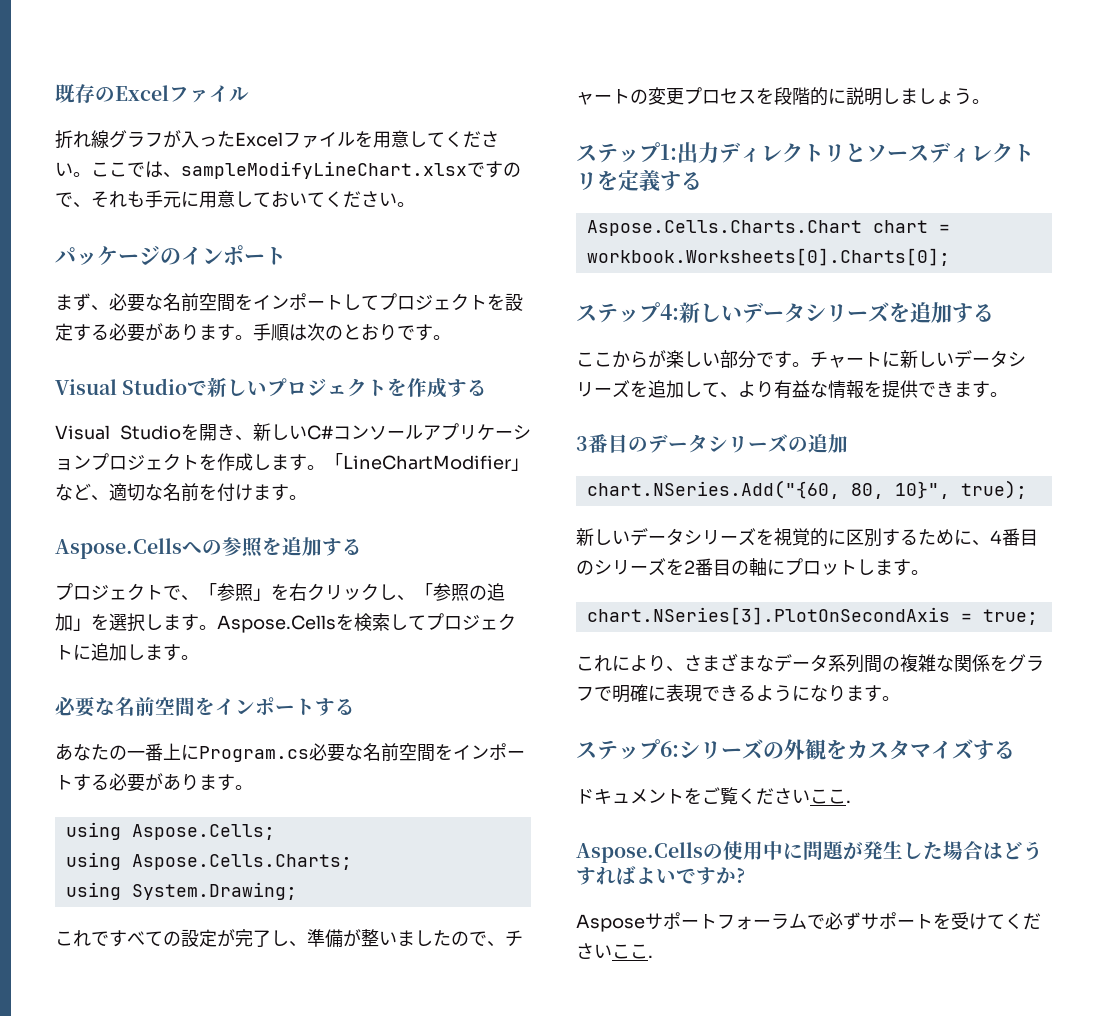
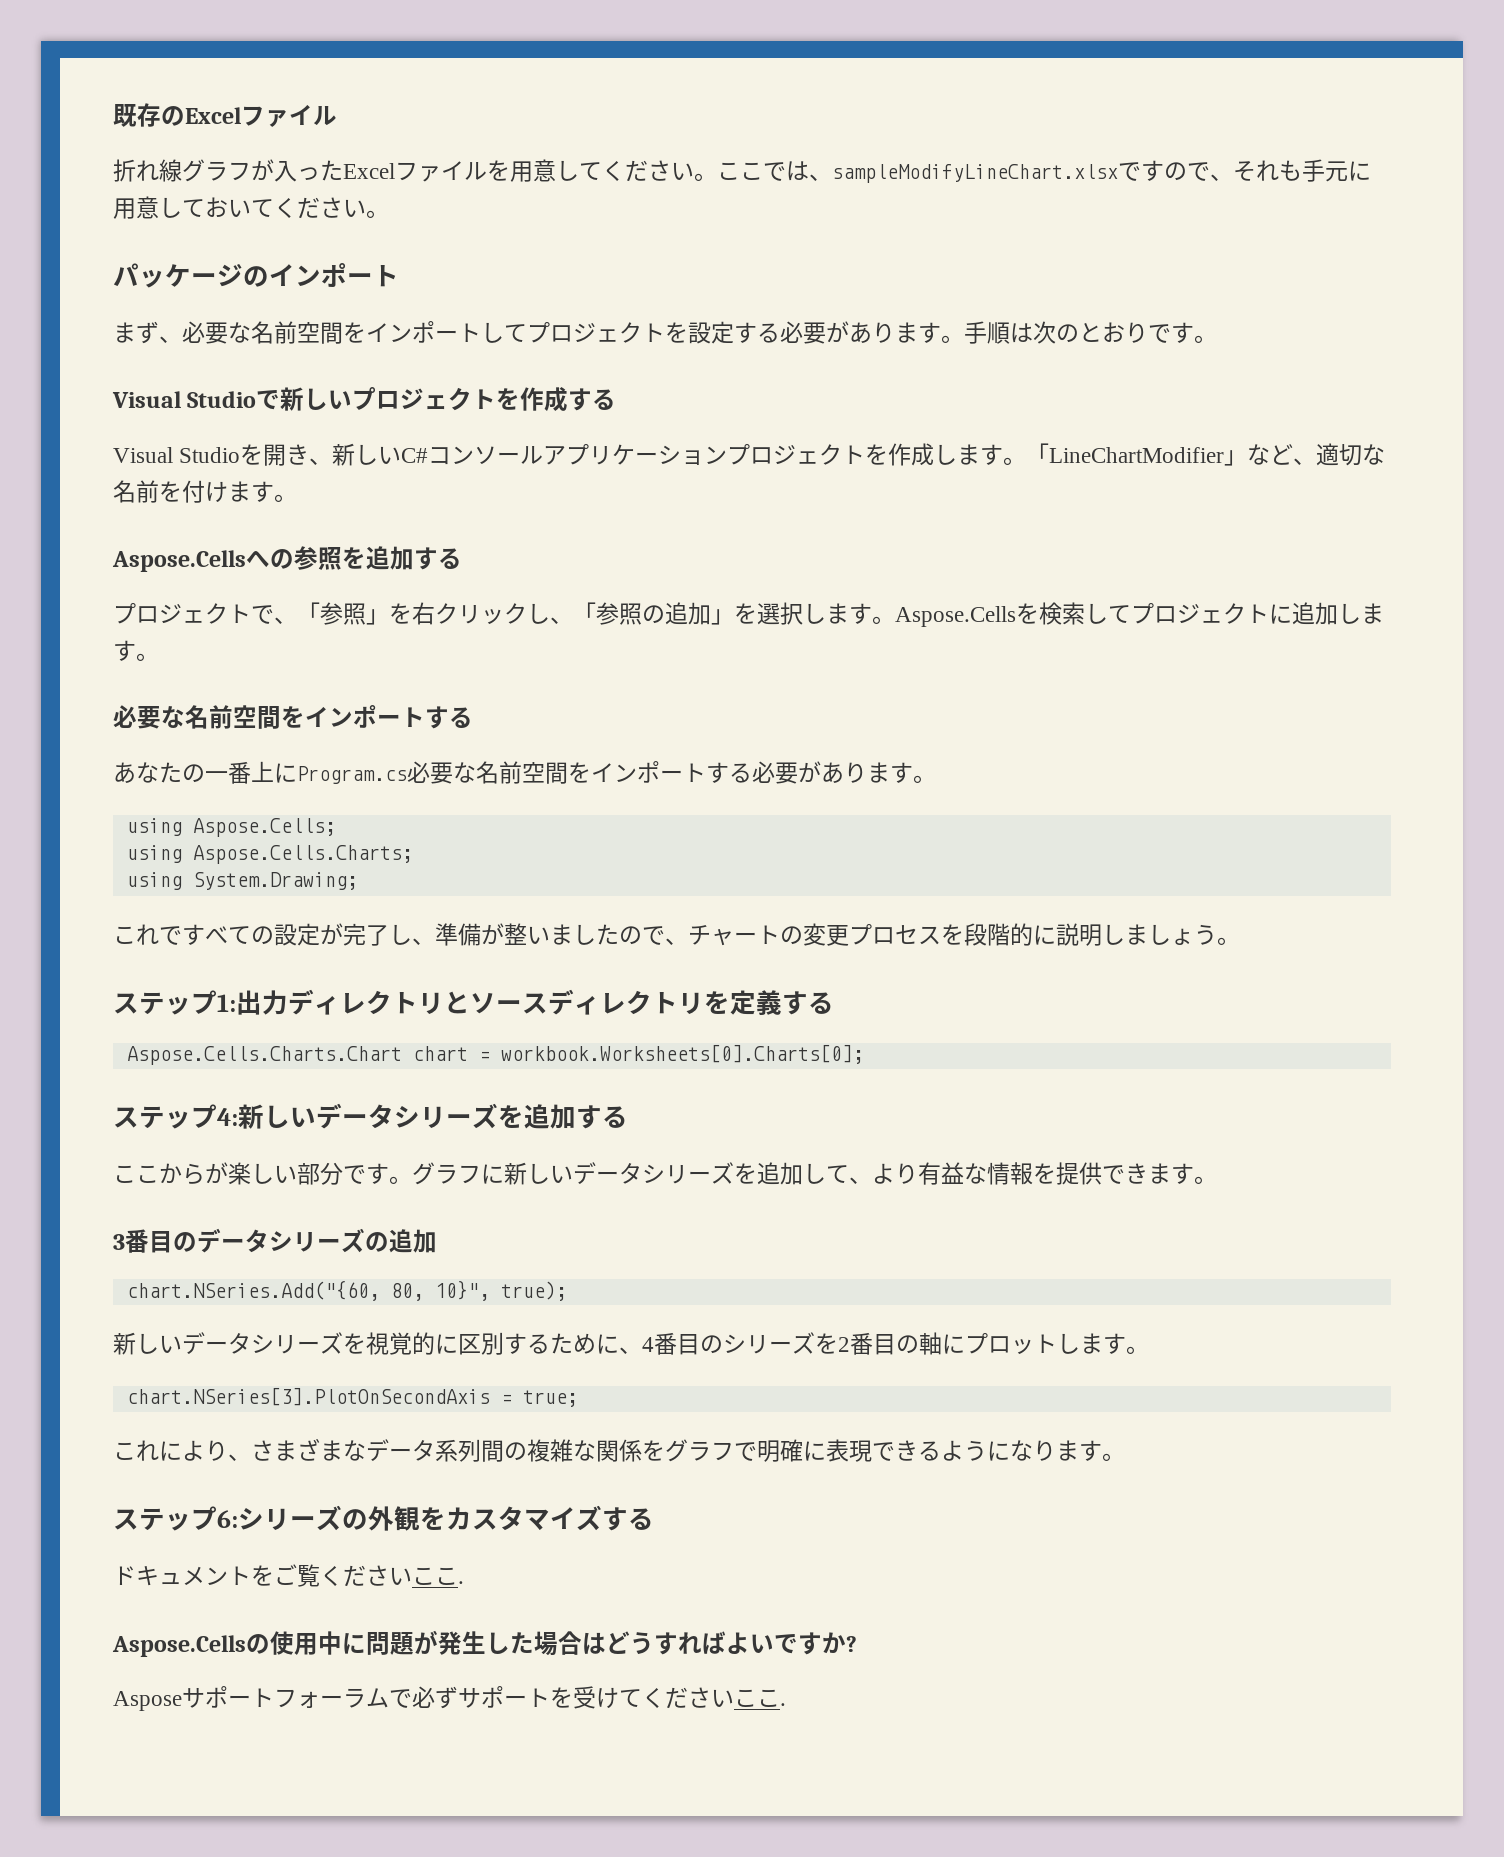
- チャートに新しいデータシリーズを追加して、より有益な情報を提供できます。
+ グラフに新しいデータシリーズを追加して、より有益な情報を提供できます。

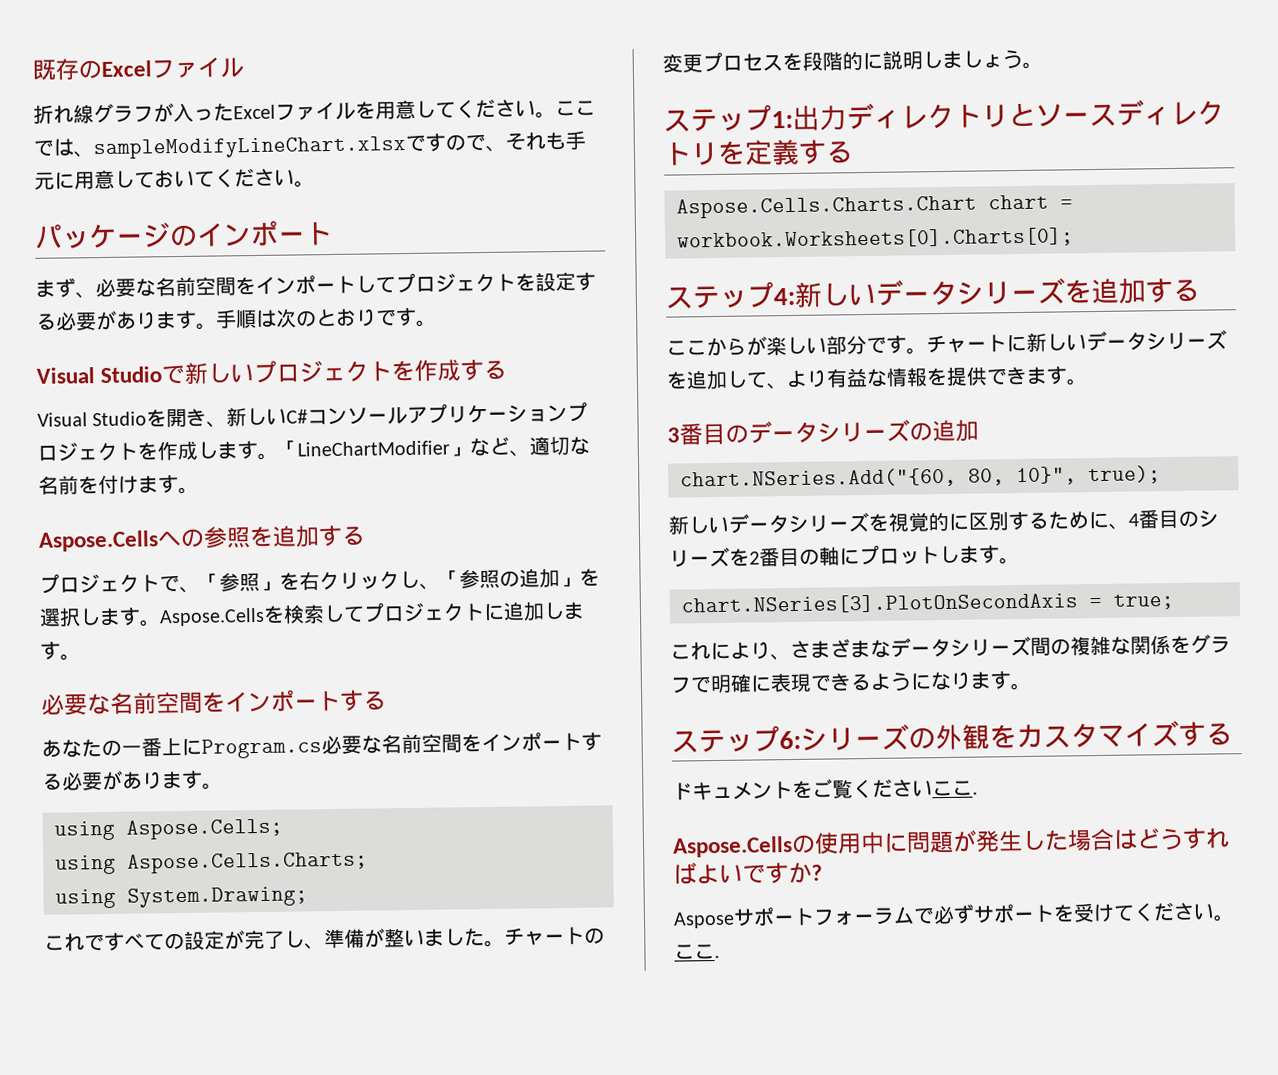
- これですべての設定が完了し、準備が整いましたので、チャートの変更プロセスを段階的に説明しましょう。
+ これですべての設定が完了し、準備が整いました。チャートの変更プロセスを段階的に説明しましょう。
- グラフに新しいデータシリーズを追加して、より有益な情報を提供できます。
+ チャートに新しいデータシリーズを追加して、より有益な情報を提供できます。
- これにより、さまざまなデータ系列間の複雑な関係をグラフで明確に表現できるようになります。
+ これにより、さまざまなデータシリーズ間の複雑な関係をグラフで明確に表現できるようになります。
- Asposeサポートフォーラムで必ずサポートを受けてくださいここ.
+ Asposeサポートフォーラムで必ずサポートを受けてください。ここ.

